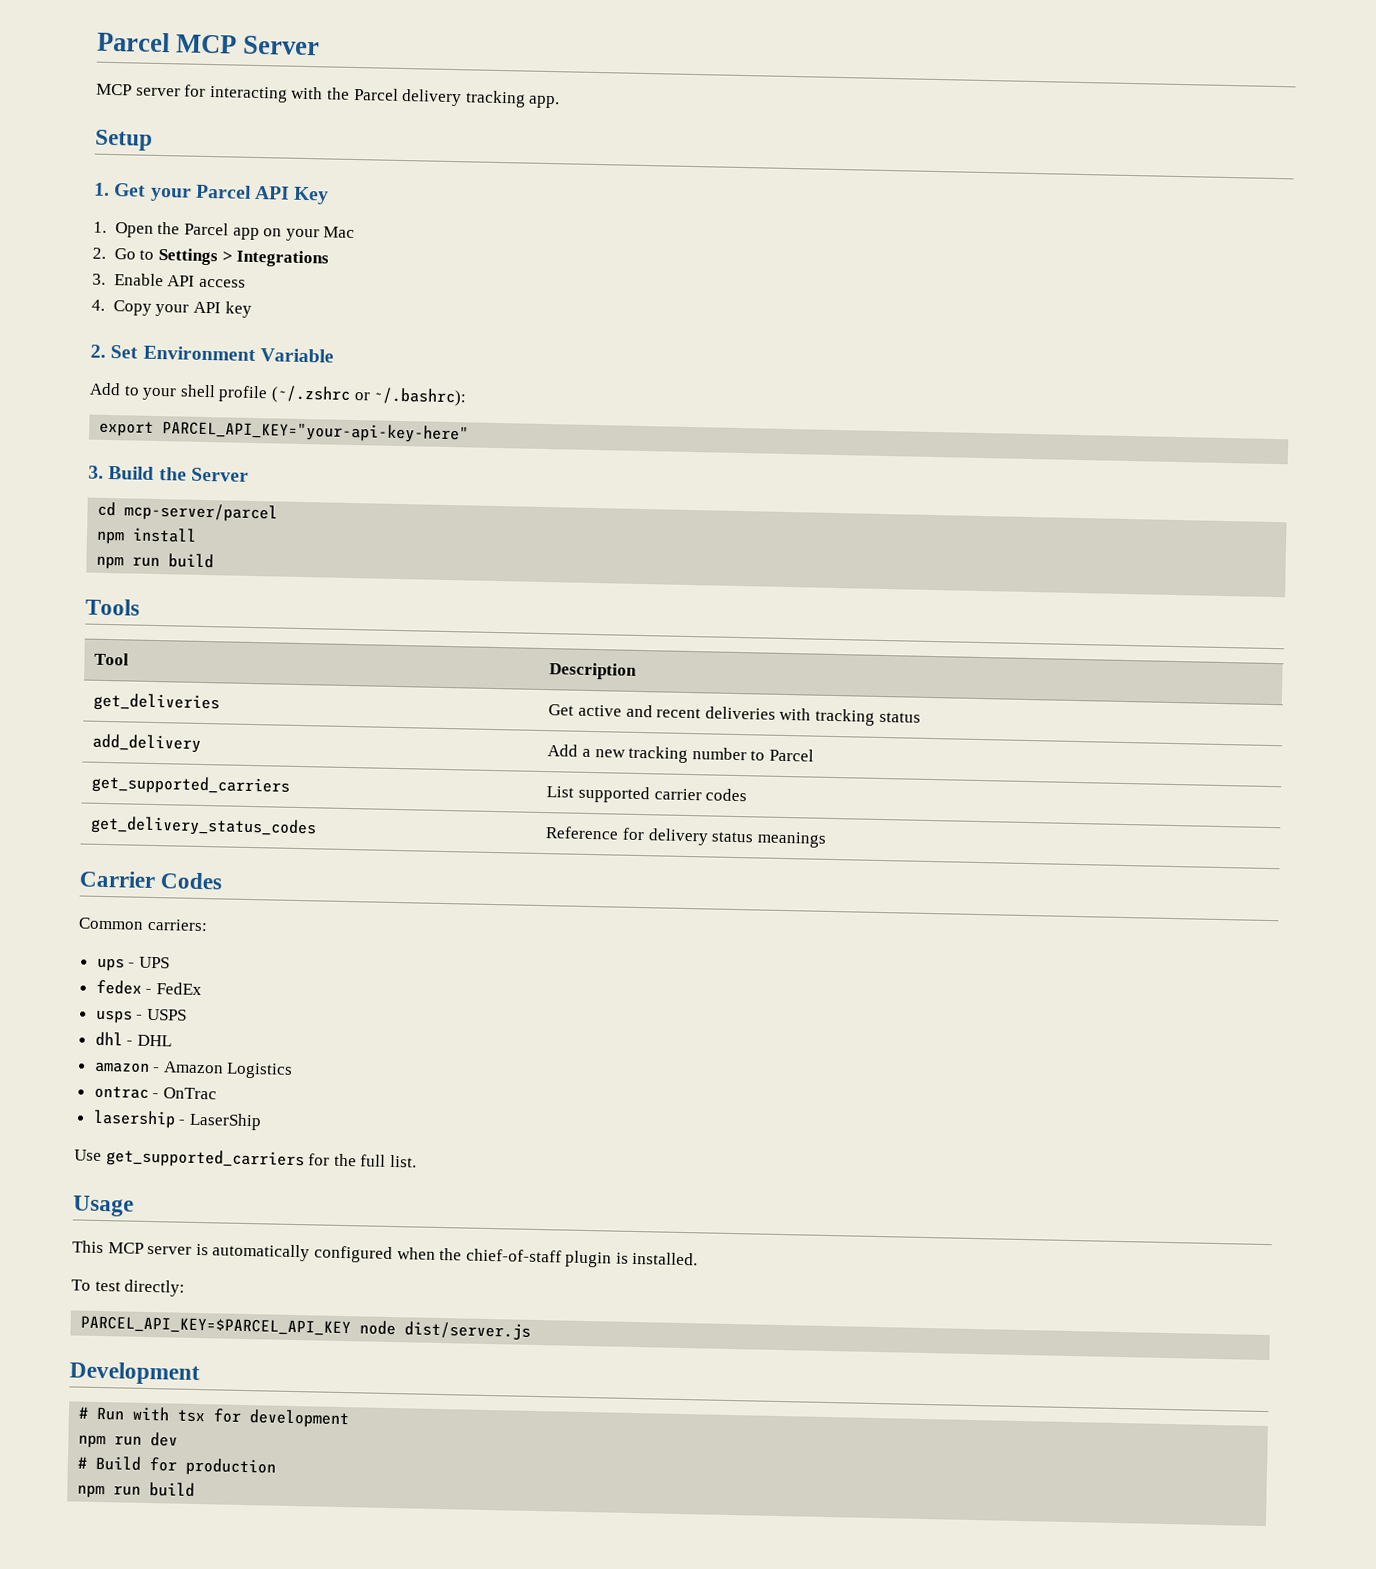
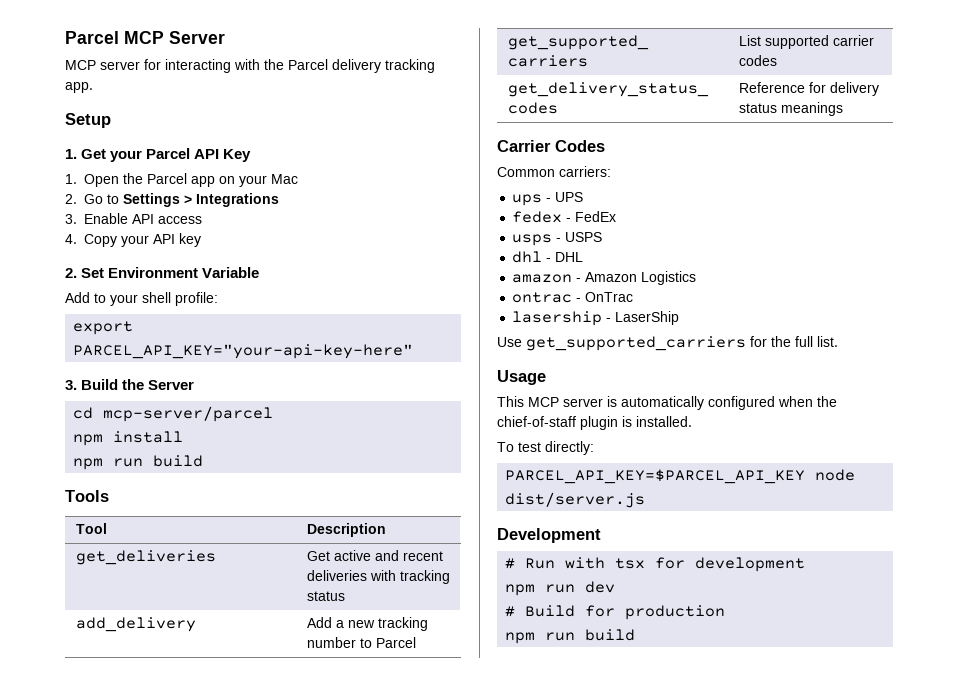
- Add to your shell profile (~/.zshrc or ~/.bashrc):
+ Add to your shell profile:

